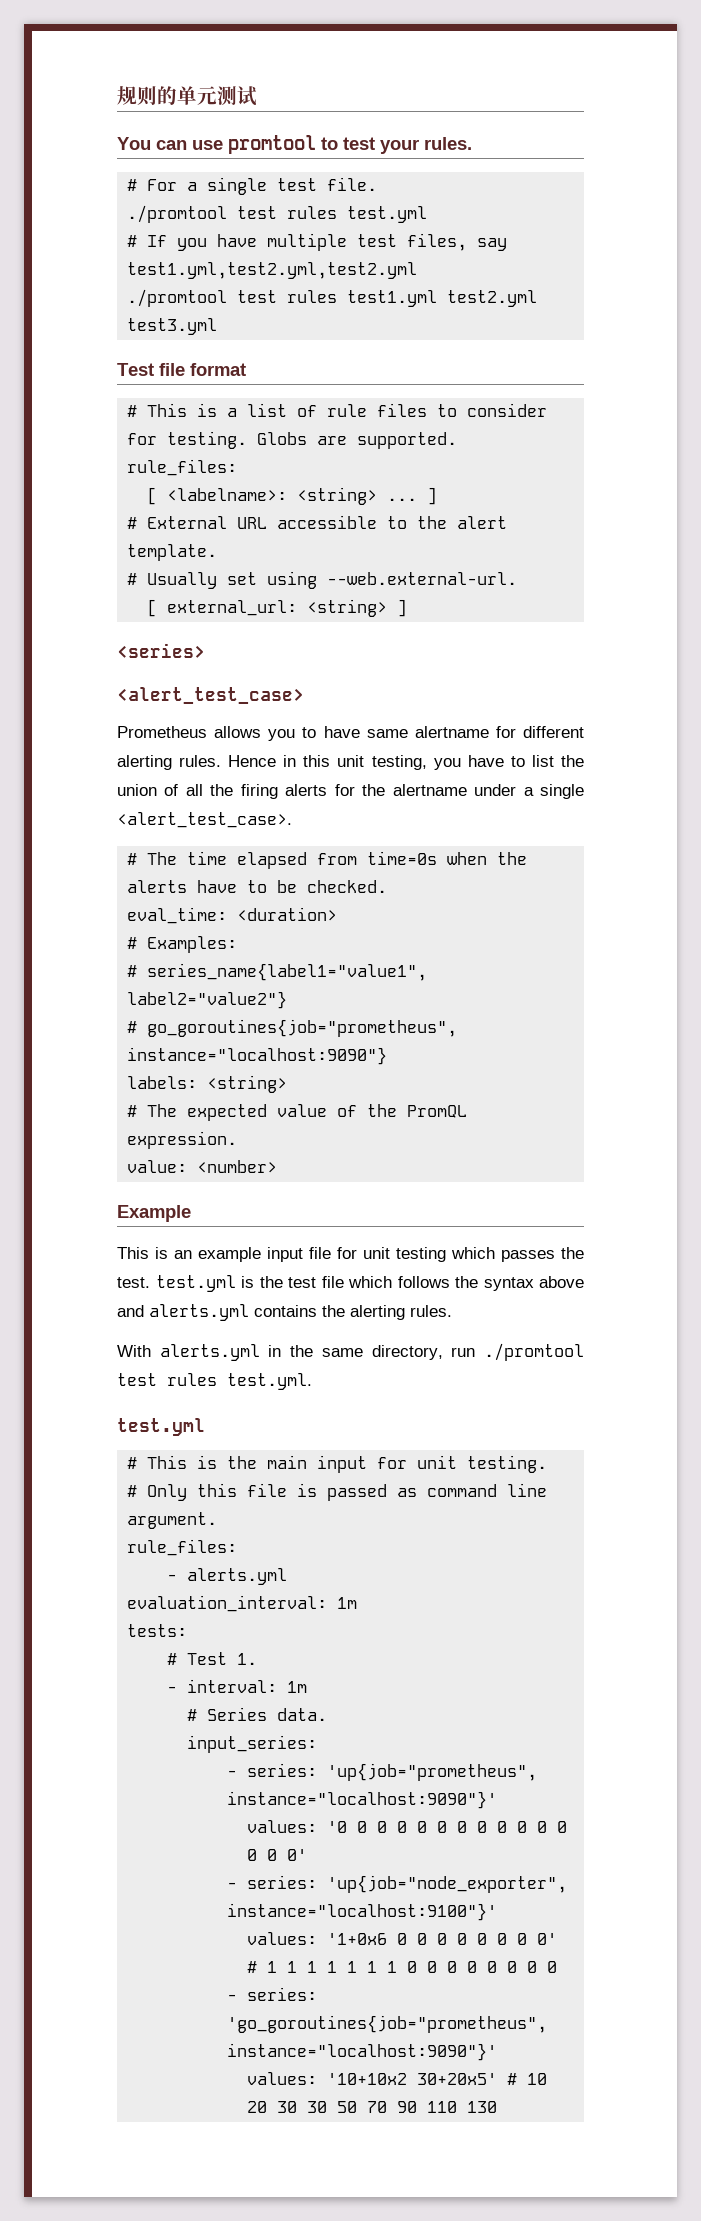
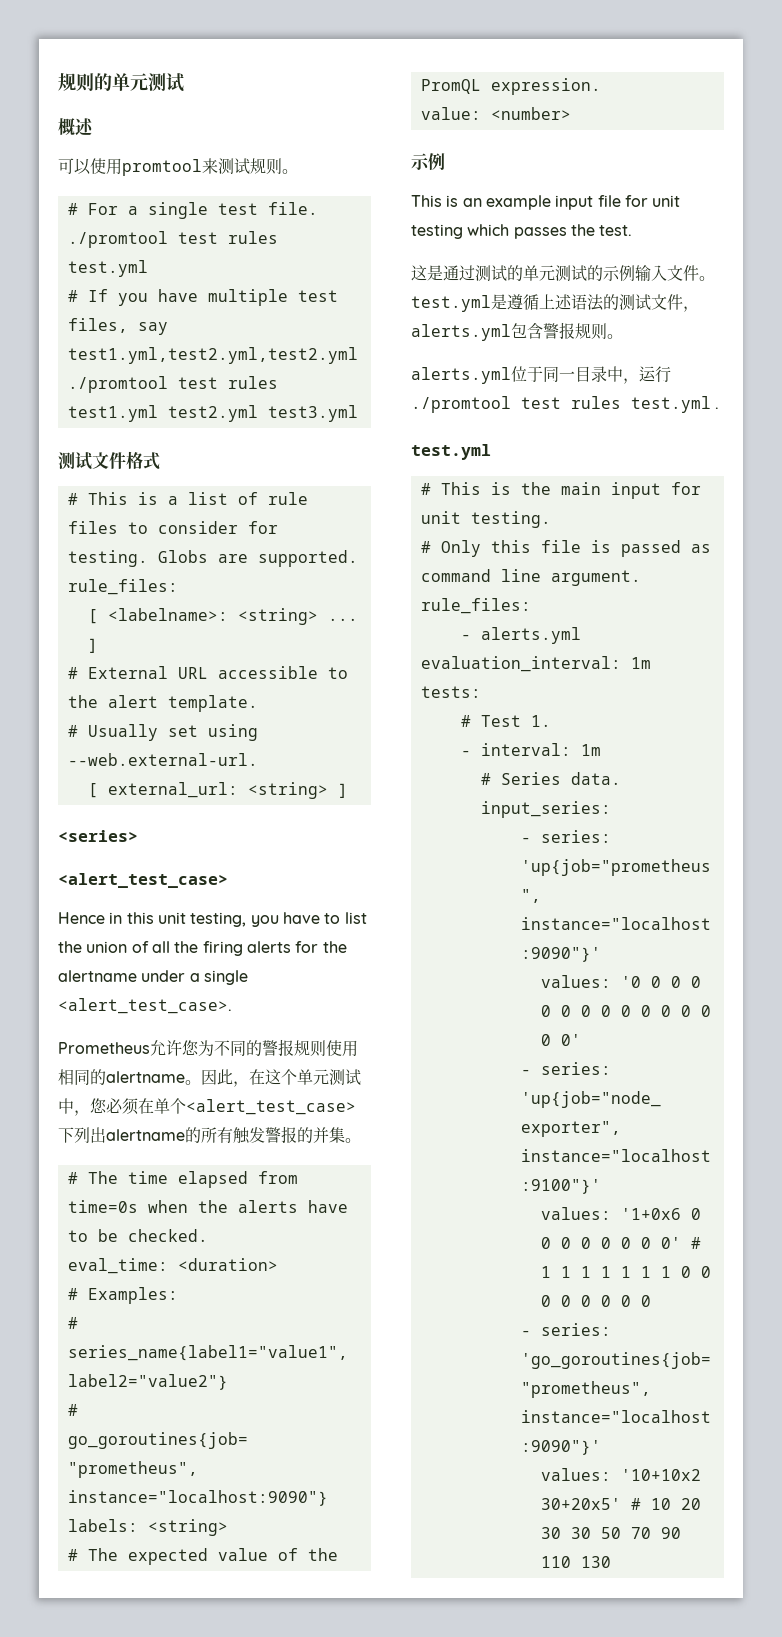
- You can use promtool to test your rules.
+ 概述
+ 可以使用promtool来测试规则。
- Test file format
+ 测试文件格式
- Prometheus allows you to have same alertname for different alerting rules.
+ Prometheus允许您为不同的警报规则使用相同的alertname。因此，在这个单元测试中，您必须在单个<alert_test_case>下列出alertname的所有触发警报的并集。
  value: <number>
- Example
+ 示例
- This is an example input file for unit testing which passes the test. test.yml is the test file which follows the syntax above and alerts.yml contains the alerting rules.
- With alerts.yml in the same directory, run ./promtool test rules test.yml.
+ This is an example input file for unit testing which passes the test.
+ 这是通过测试的单元测试的示例输入文件。test.yml是遵循上述语法的测试文件，alerts.yml包含警报规则。
+ alerts.yml位于同一目录中，运行./promtool test rules test.yml .

